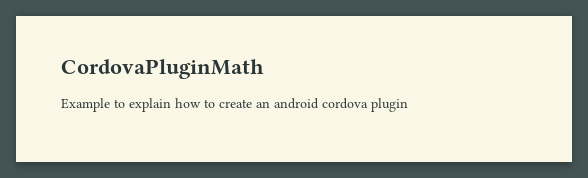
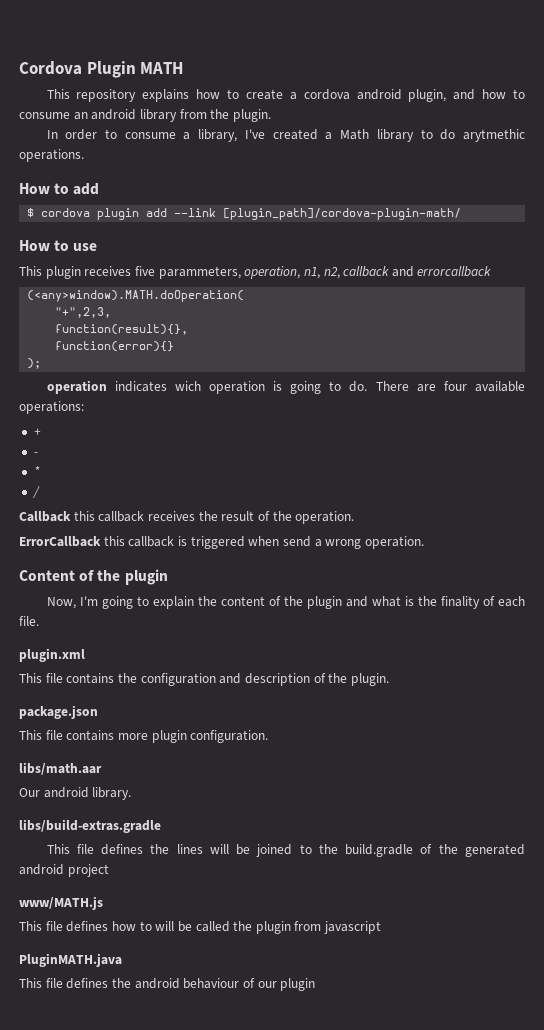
- CordovaPluginMath
- Example to explain how to create an android cordova plugin
+ Cordova Plugin MATH
+ This repository explains how to create a cordova android plugin, and how to consume an android library from the plugin.
+ In order to consume a library, I've created a Math library to do arytmethic operations.
+ How to add
+ $ cordova plugin add --link [plugin_path]/cordova-plugin-math/
+ How to use
+ This plugin receives five parammeters, operation, n1, n2, callback and errorcallback
+ (<any>window).MATH.doOperation(
+ "+",2,3,
+ function(result){},
+ function(error){}
+ );
+ operation indicates wich operation is going to do. There are four available operations:
+ +
+ -
+ *
+ /
+ Callback this callback receives the result of the operation.
+ ErrorCallback this callback is triggered when send a wrong operation.
+ Content of the plugin
+ Now, I'm going to explain the content of the plugin and what is the finality of each file.
+ plugin.xml
+ This file contains the configuration and description of the plugin.
+ package.json
+ This file contains more plugin configuration.
+ libs/math.aar
+ Our android library.
+ libs/build-extras.gradle
+ This file defines the lines will be joined to the build.gradle of the generated android project
+ www/MATH.js
+ This file defines how to will be called the plugin from javascript
+ PluginMATH.java
+ This file defines the android behaviour of our plugin

